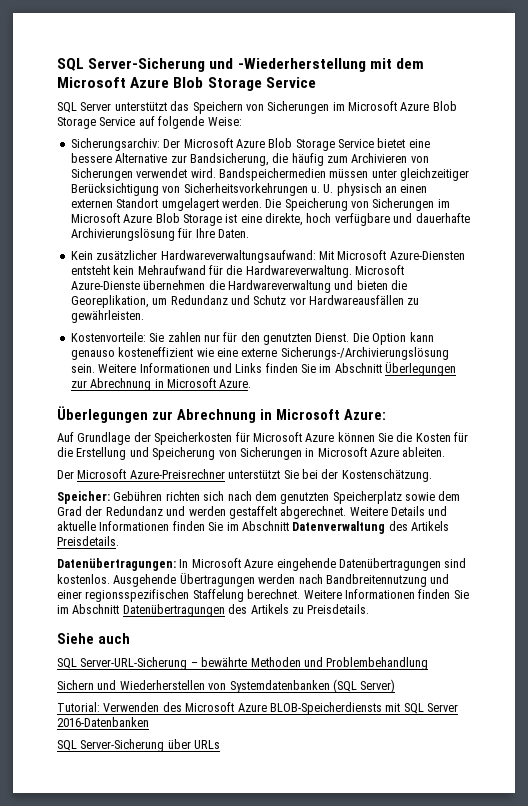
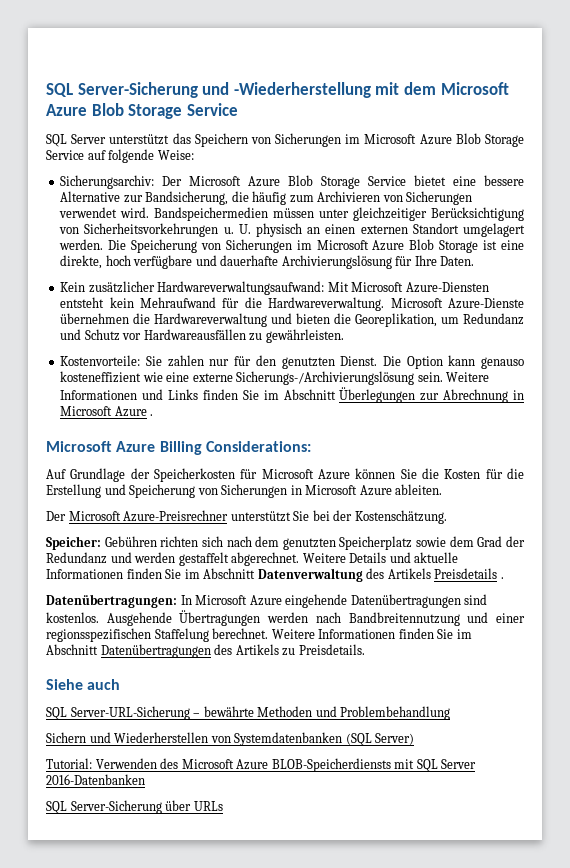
- Weitere Informationen und Links finden Sie im Abschnitt Überlegungen zur Abrechnung in Microsoft Azure.
- Überlegungen zur Abrechnung in Microsoft Azure:
+ Weitere Informationen und Links finden Sie im Abschnitt Überlegungen zur Abrechnung in Microsoft Azure .
+ Microsoft Azure Billing Considerations:
- Weitere Details und aktuelle Informationen finden Sie im Abschnitt Datenverwaltung des Artikels Preisdetails.
+ Weitere Details und aktuelle Informationen finden Sie im Abschnitt Datenverwaltung des Artikels Preisdetails .

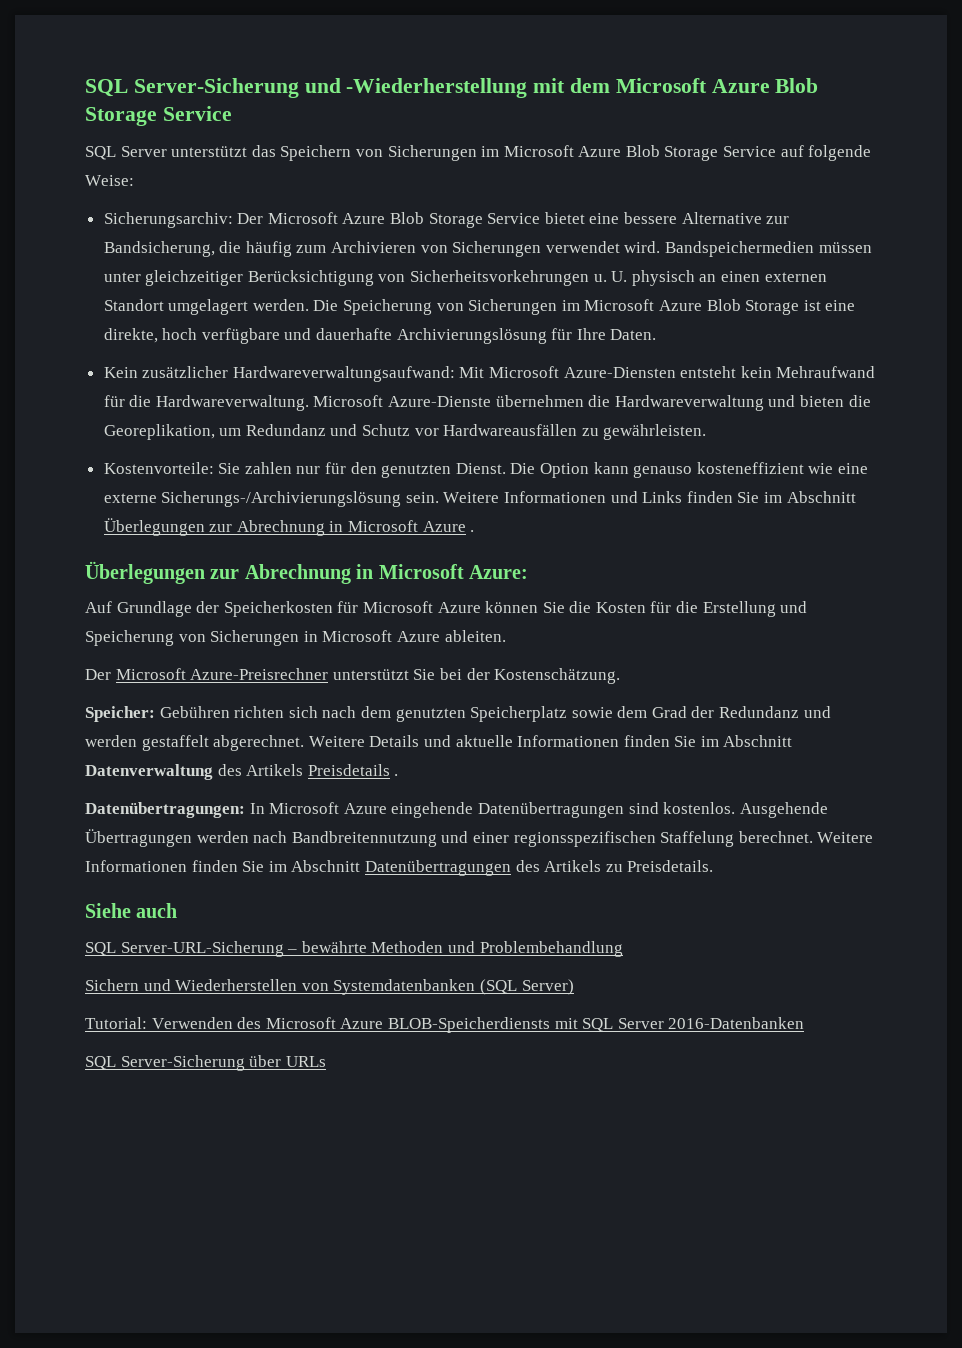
- Microsoft Azure Billing Considerations:
+ Überlegungen zur Abrechnung in Microsoft Azure:

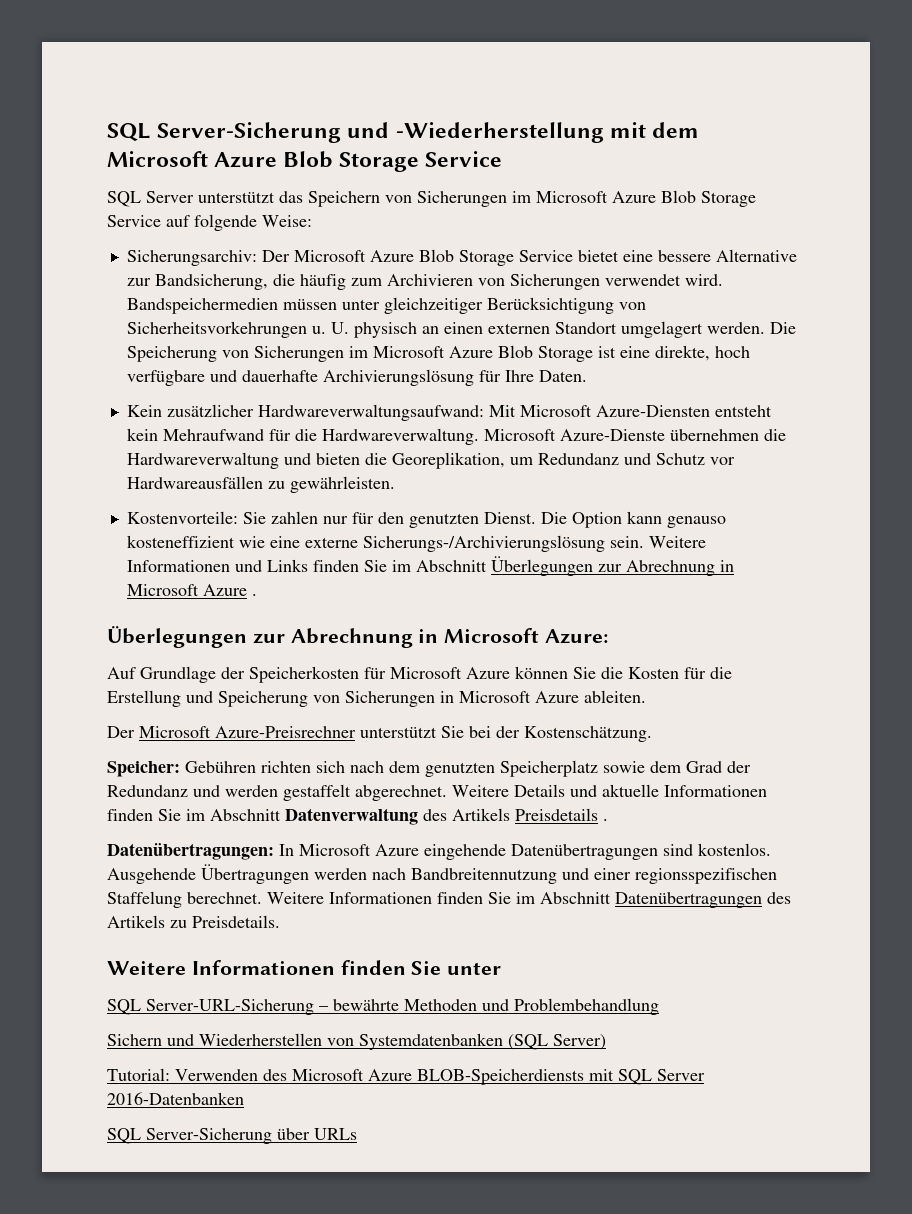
- Siehe auch
+ Weitere Informationen finden Sie unter

